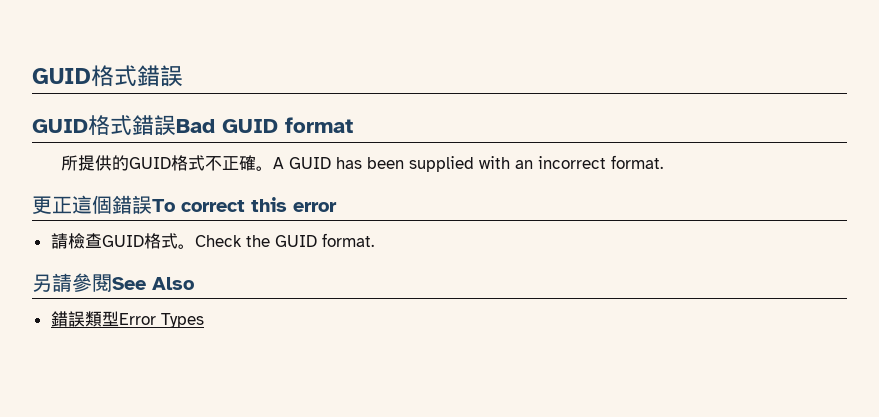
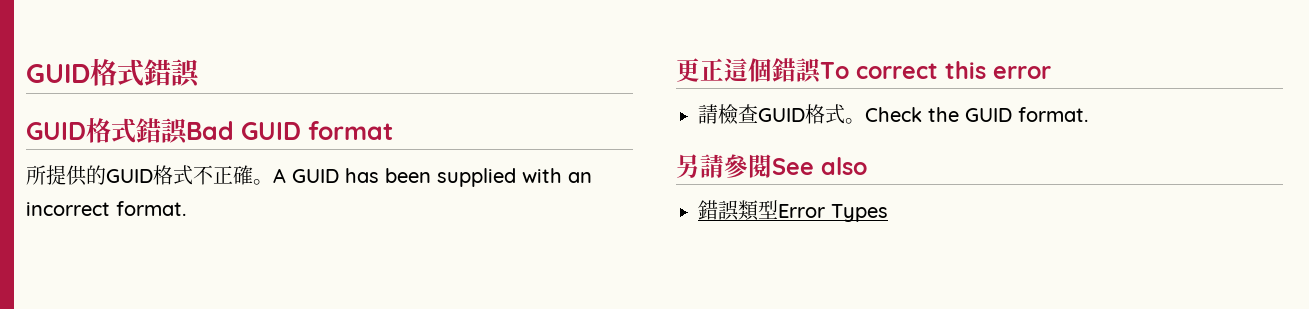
- 另請參閱See Also
+ 另請參閱See also

